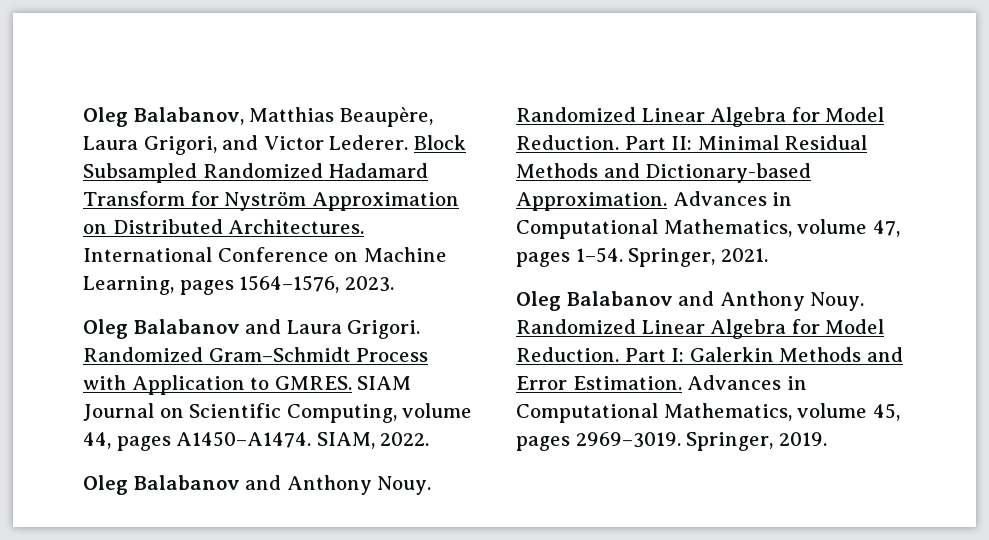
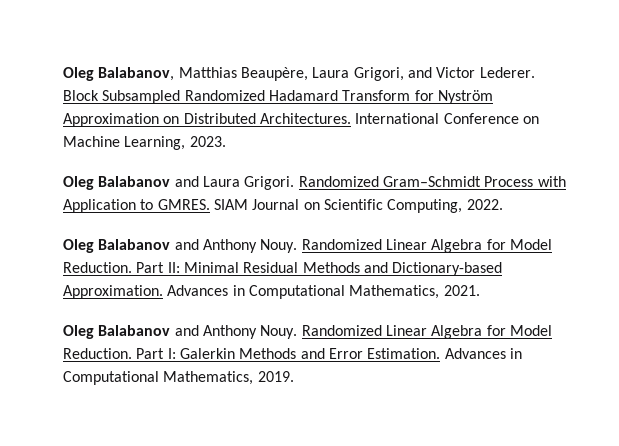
- International Conference on Machine Learning, pages 1564–1576, 2023.
+ International Conference on Machine Learning, 2023.
- SIAM Journal on Scientific Computing, volume 44, pages A1450–A1474. SIAM, 2022.
+ SIAM Journal on Scientific Computing, 2022.
- Advances in Computational Mathematics, volume 47, pages 1–54. Springer, 2021.
+ Advances in Computational Mathematics, 2021.
- Advances in Computational Mathematics, volume 45, pages 2969–3019. Springer, 2019.
+ Advances in Computational Mathematics, 2019.

